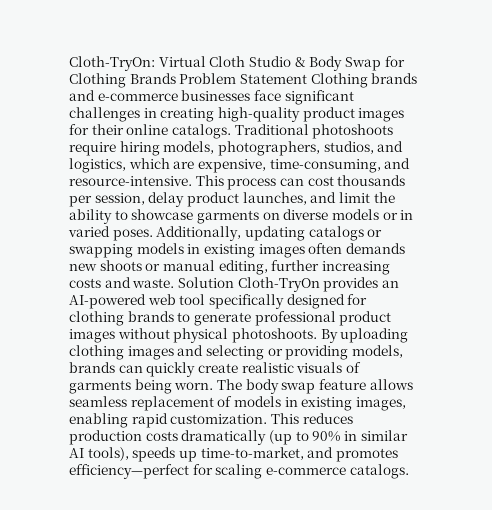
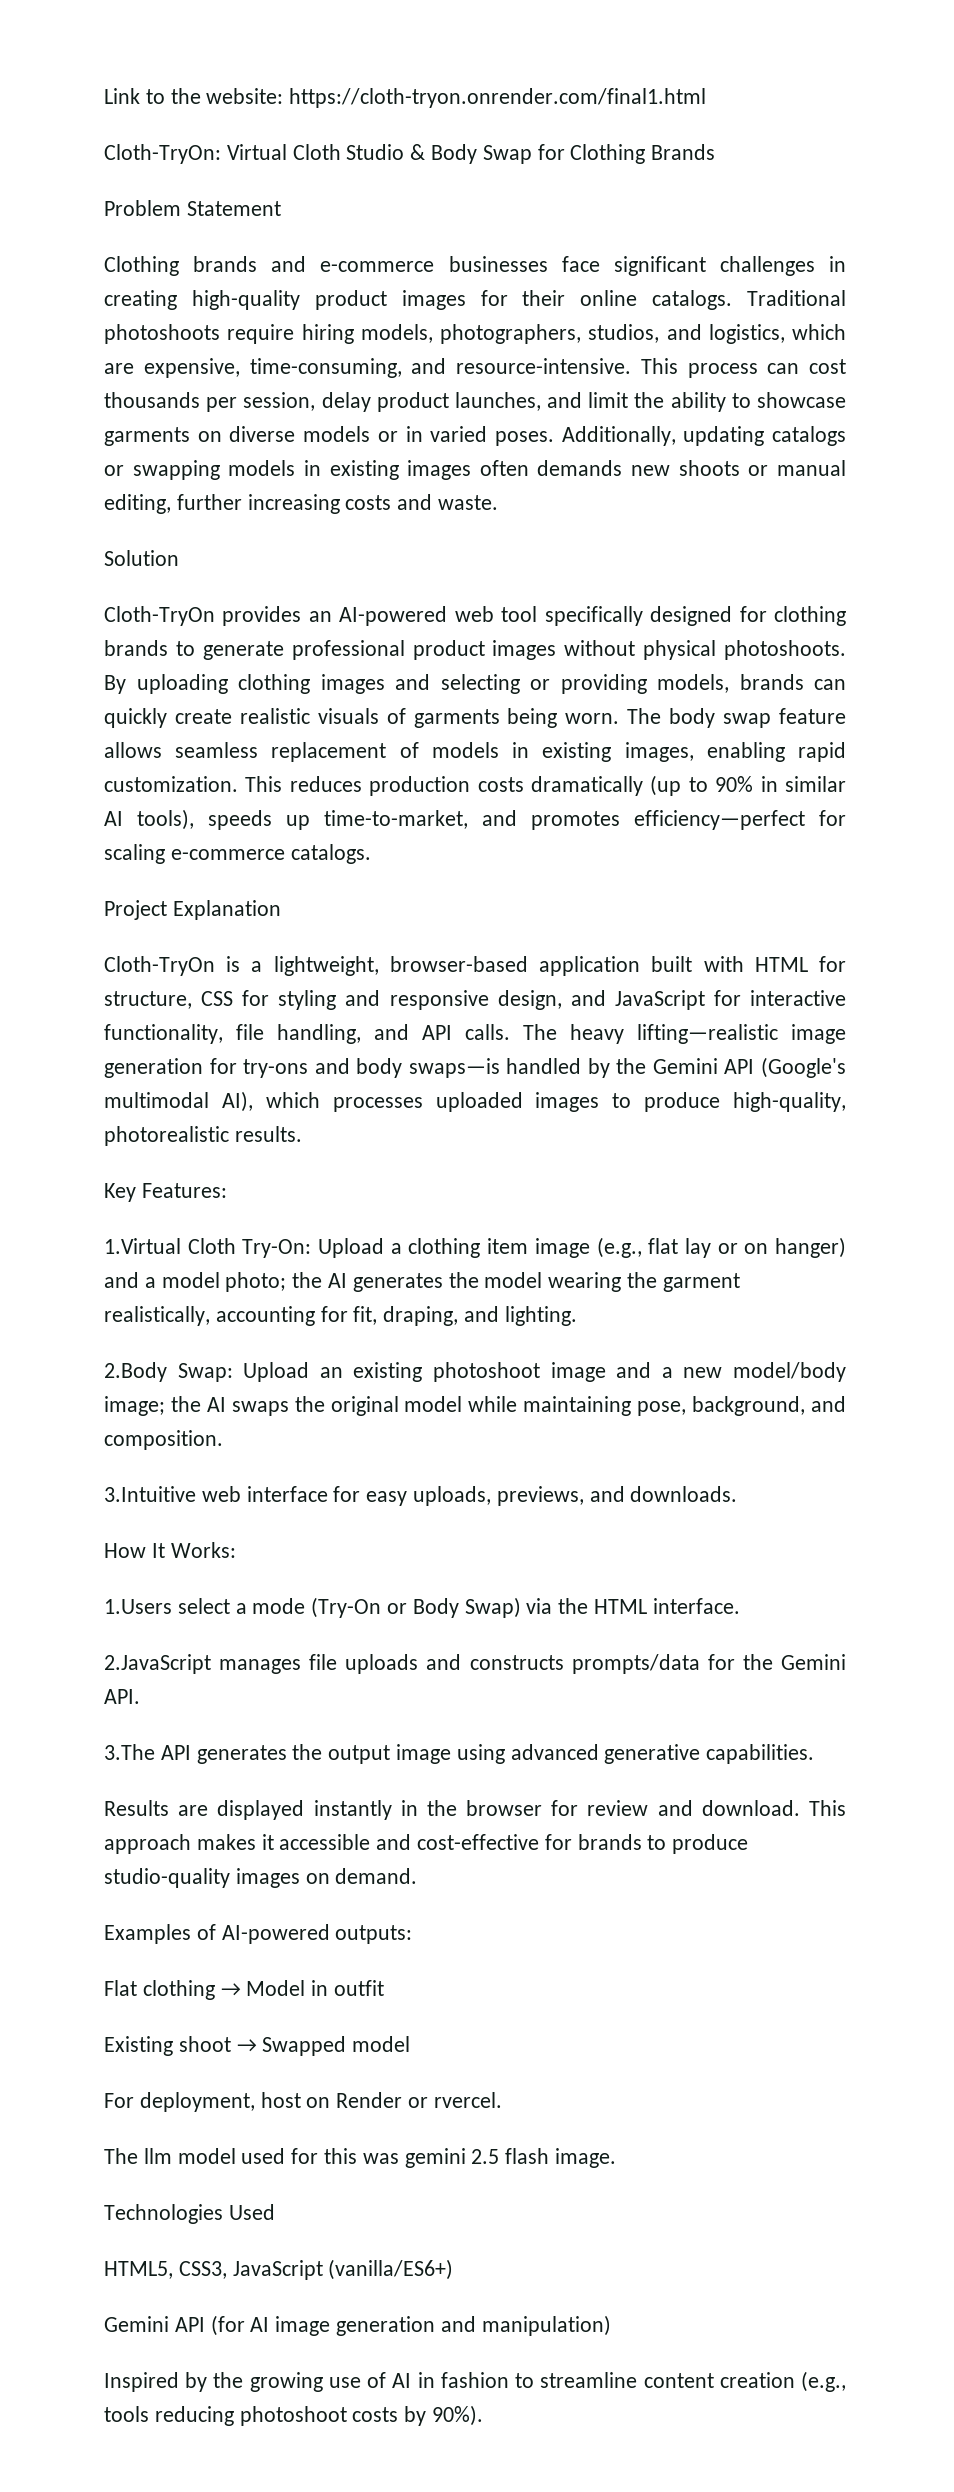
+ Link to the website: https://cloth-tryon.onrender.com/final1.html
- Cloth-TryOn: Virtual Cloth Studio & Body Swap for Clothing Brands Problem Statement Clothing brands and e-commerce businesses face significant challenges in creating high-quality product images for their online catalogs.
+ Cloth-TryOn: Virtual Cloth Studio & Body Swap for Clothing Brands
+ Problem Statement
+ Clothing brands and e-commerce businesses face significant challenges in creating high-quality product images for their online catalogs.
- Additionally, updating catalogs or swapping models in existing images often demands new shoots or manual editing, further increasing costs and waste. Solution Cloth-TryOn provides an AI-powered web tool specifically designed for clothing brands to generate professional product images without physical photoshoots.
+ Additionally, updating catalogs or swapping models in existing images often demands new shoots or manual editing, further increasing costs and waste.
+ Solution
+ Cloth-TryOn provides an AI-powered web tool specifically designed for clothing brands to generate professional product images without physical photoshoots.
+ Project Explanation
+ Cloth-TryOn is a lightweight, browser-based application built with HTML for structure, CSS for styling and responsive design, and JavaScript for interactive functionality, file handling, and API calls. The heavy lifting—realistic image generation for try-ons and body swaps—is handled by the Gemini API (Google's multimodal AI), which processes uploaded images to produce high-quality, photorealistic results.
+ Key Features:
+ 1.Virtual Cloth Try-On: Upload a clothing item image (e.g., flat lay or on hanger) and a model photo; the AI generates the model wearing the garment realistically, accounting for fit, draping, and lighting.
+ 2.Body Swap: Upload an existing photoshoot image and a new model/body image; the AI swaps the original model while maintaining pose, background, and composition.
+ 3.Intuitive web interface for easy uploads, previews, and downloads.
+ How It Works:
+ 1.Users select a mode (Try-On or Body Swap) via the HTML interface.
+ 2.JavaScript manages file uploads and constructs prompts/data for the Gemini API.
+ 3.The API generates the output image using advanced generative capabilities.
+ Results are displayed instantly in the browser for review and download. This approach makes it accessible and cost-effective for brands to produce studio-quality images on demand.
+ Examples of AI-powered outputs:
+ Flat clothing → Model in outfit
+ Existing shoot → Swapped model
+ For deployment, host on Render or rvercel.
+ The llm model used for this was gemini 2.5 flash image.
+ Technologies Used
+ HTML5, CSS3, JavaScript (vanilla/ES6+)
+ Gemini API (for AI image generation and manipulation)
+ Inspired by the growing use of AI in fashion to streamline content creation (e.g., tools reducing photoshoot costs by 90%).

